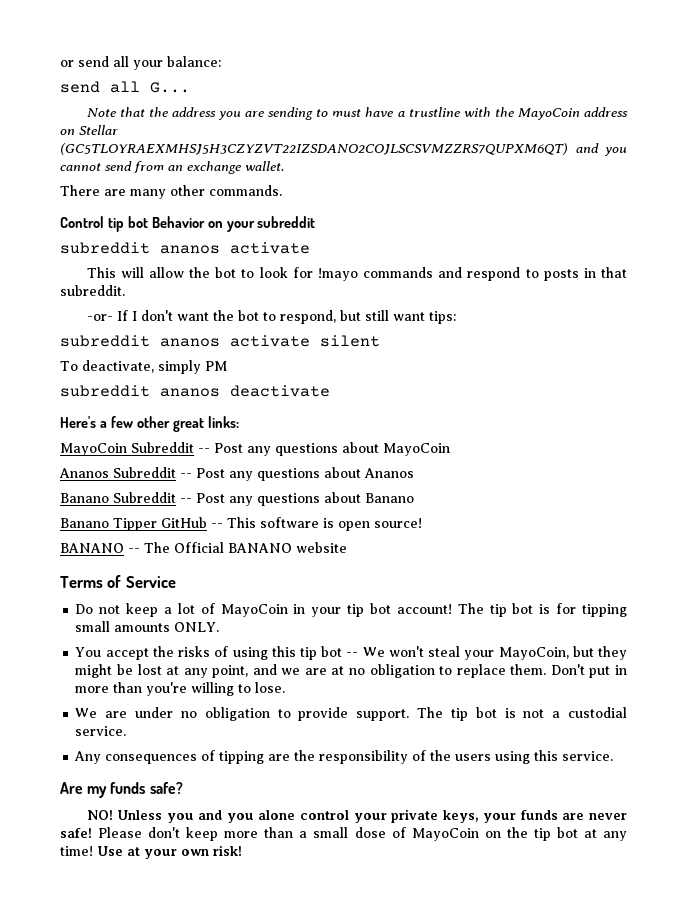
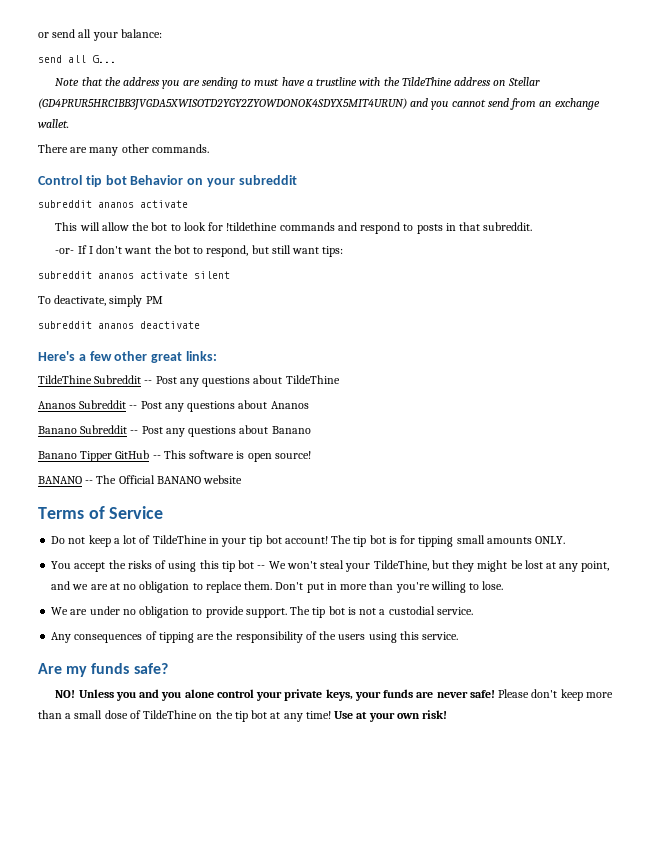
- Note that the address you are sending to must have a trustline with the MayoCoin address on Stellar (GC5TLOYRAEXMHSJ5H3CZYZVT22IZSDANO2COJLSCSVMZZRS7QUPXM6QT) and you cannot send from an exchange wallet.
+ Note that the address you are sending to must have a trustline with the TildeThine address on Stellar (GD4PRUR5HRCIBB3JVGDA5XWISOTD2YGY2ZYOWDONOK4SDYX5MIT4URUN) and you cannot send from an exchange wallet.
- This will allow the bot to look for !mayo commands and respond to posts in that subreddit.
+ This will allow the bot to look for !tildethine commands and respond to posts in that subreddit.
- MayoCoin Subreddit -- Post any questions about MayoCoin
+ TildeThine Subreddit -- Post any questions about TildeThine
- Do not keep a lot of MayoCoin in your tip bot account!
+ Do not keep a lot of TildeThine in your tip bot account!
- You accept the risks of using this tip bot -- We won't steal your MayoCoin, but they might be lost at any point, and we are at no obligation to replace them.
+ You accept the risks of using this tip bot -- We won't steal your TildeThine, but they might be lost at any point, and we are at no obligation to replace them.
- Please don't keep more than a small dose of MayoCoin on the tip bot at any time!
+ Please don't keep more than a small dose of TildeThine on the tip bot at any time!

